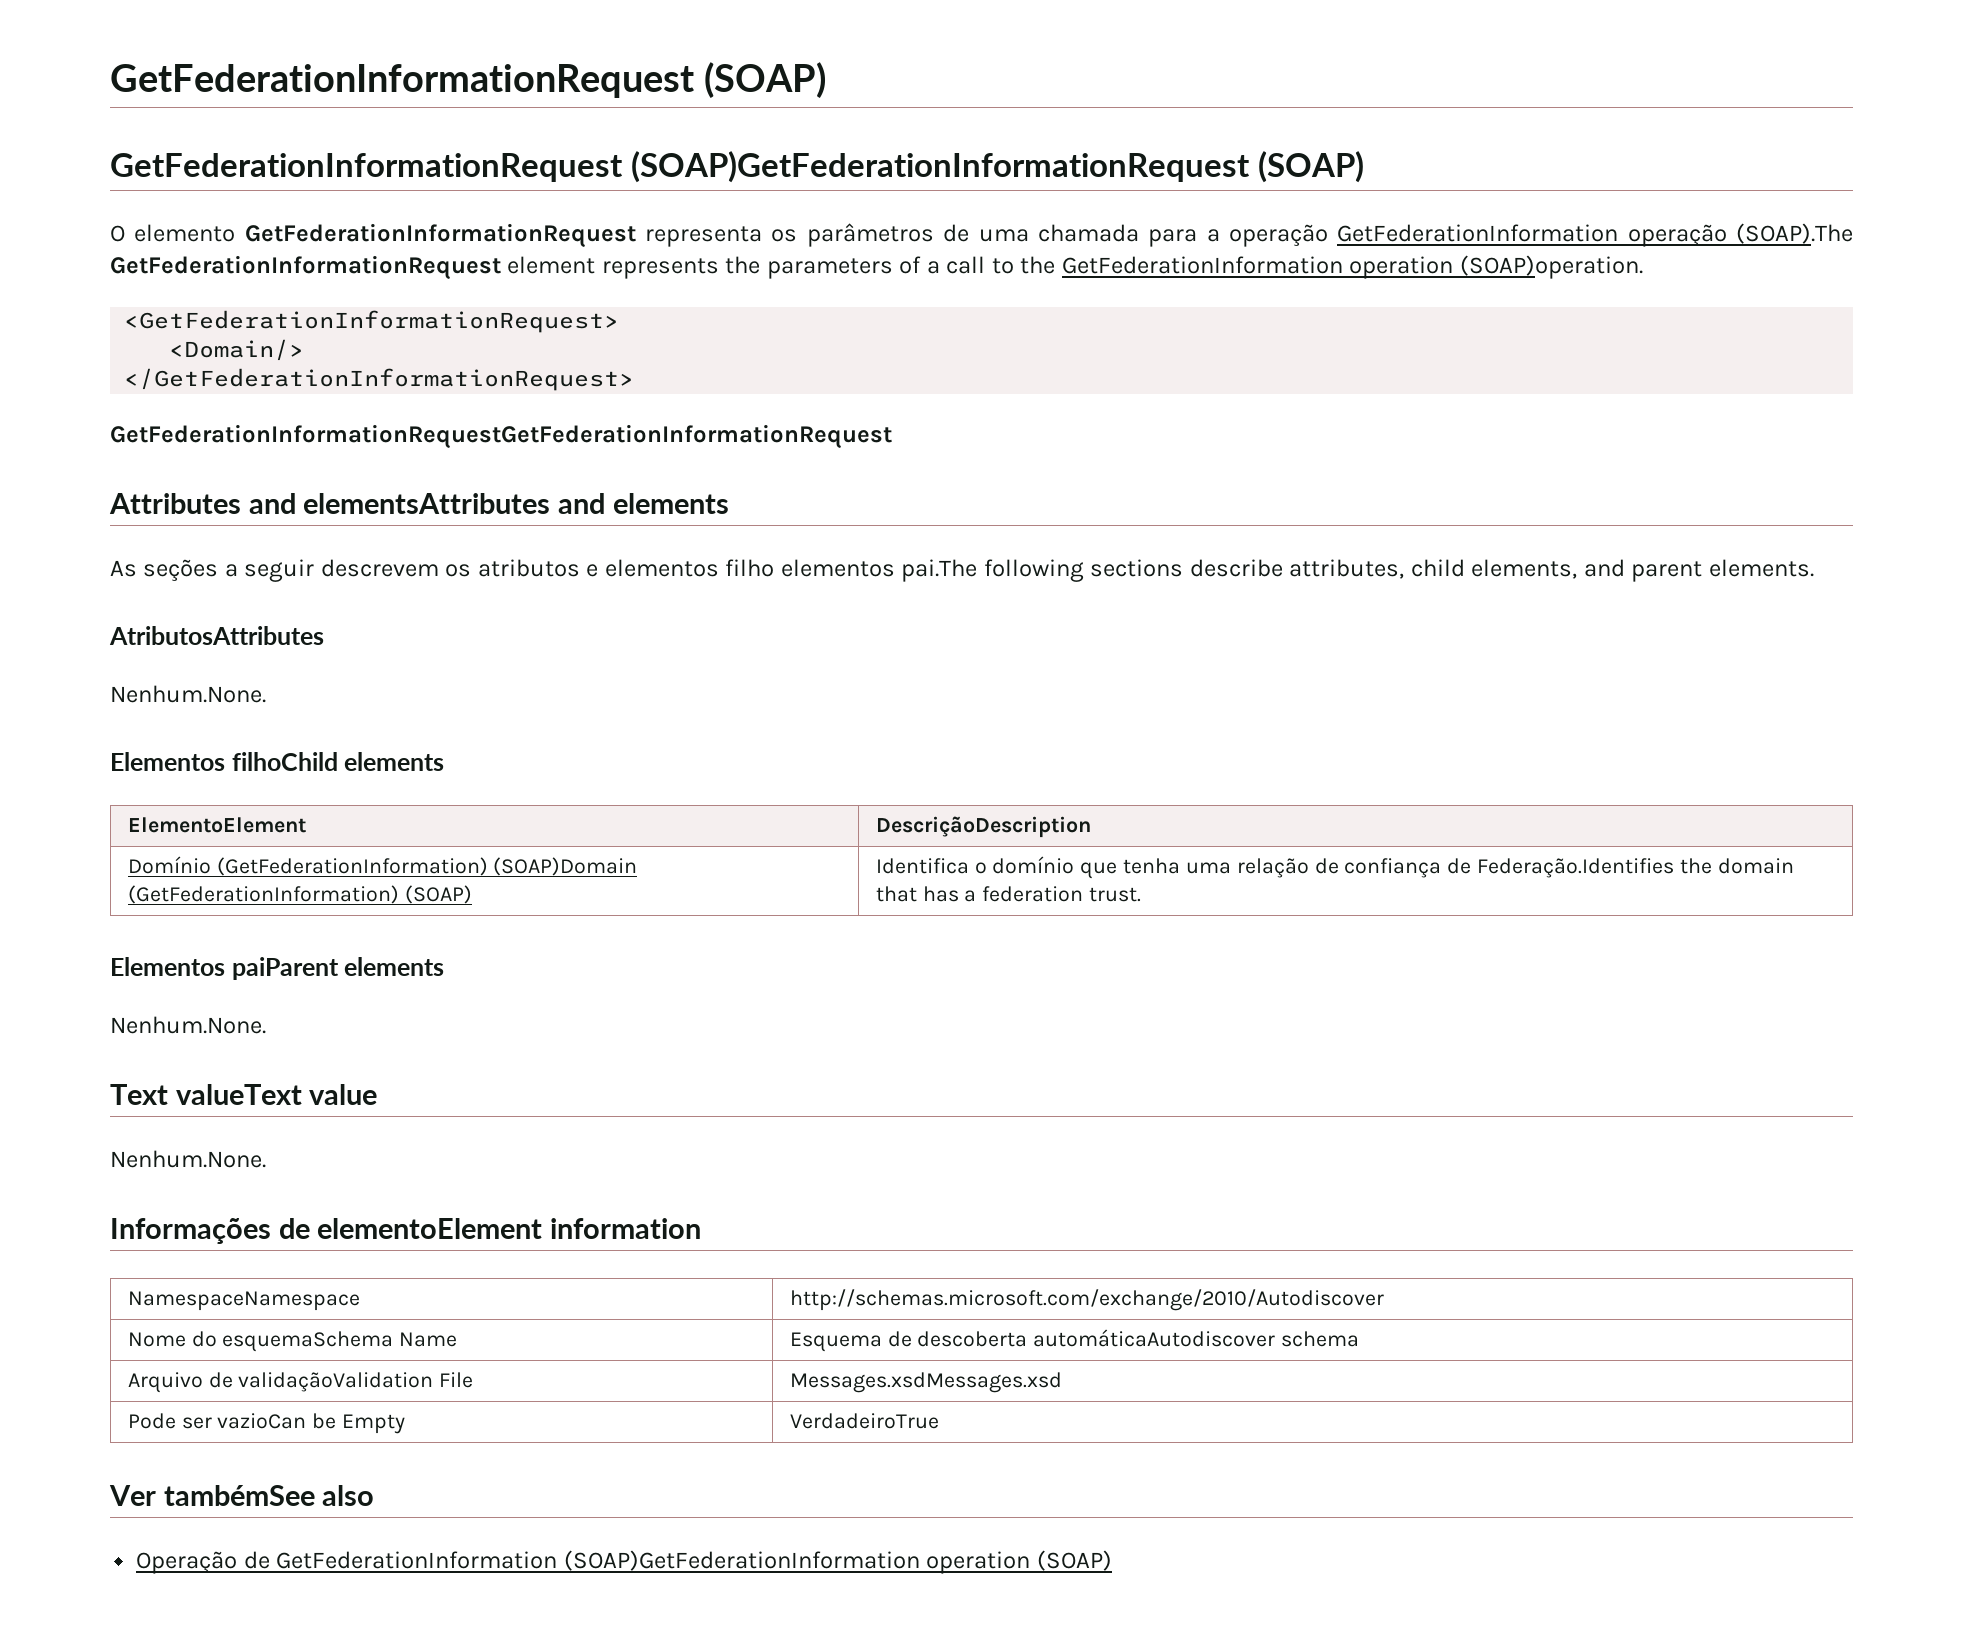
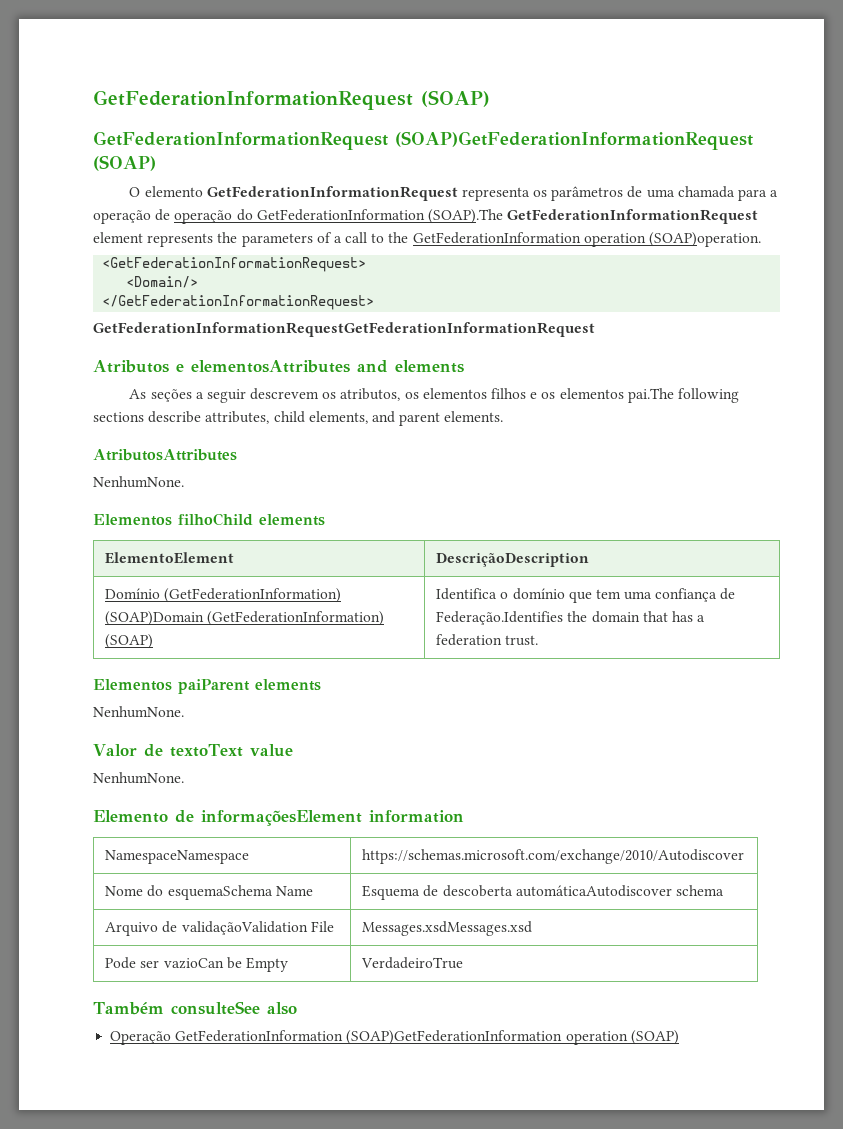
- O elemento GetFederationInformationRequest representa os parâmetros de uma chamada para a operação GetFederationInformation operação (SOAP).The GetFederationInformationRequest element represents the parameters of a call to the GetFederationInformation operation (SOAP)operation.
+ O elemento GetFederationInformationRequest representa os parâmetros de uma chamada para a operação de operação do GetFederationInformation (SOAP).The GetFederationInformationRequest element represents the parameters of a call to the GetFederationInformation operation (SOAP)operation.
- Attributes and elementsAttributes and elements
+ Atributos e elementosAttributes and elements
- As seções a seguir descrevem os atributos e elementos filho elementos pai.The following sections describe attributes, child elements, and parent elements.
+ As seções a seguir descrevem os atributos, os elementos filhos e os elementos pai.The following sections describe attributes, child elements, and parent elements.
  AtributosAttributes
- Nenhum.None.
+ NenhumNone.
- Domínio (GetFederationInformation) (SOAP)Domain (GetFederationInformation) (SOAP) | Identifica o domínio que tenha uma relação de confiança de Federação.Identifies the domain that has a federation trust.
+ Domínio (GetFederationInformation) (SOAP)Domain (GetFederationInformation) (SOAP) | Identifica o domínio que tem uma confiança de Federação.Identifies the domain that has a federation trust.
  Elementos paiParent elements
- Nenhum.None.
- Text valueText value
- Nenhum.None.
- Informações de elementoElement information
+ NenhumNone.
+ Valor de textoText value
+ NenhumNone.
+ Elemento de informaçõesElement information
- NamespaceNamespace | http://schemas.microsoft.com/exchange/2010/Autodiscover
+ NamespaceNamespace | https://schemas.microsoft.com/exchange/2010/Autodiscover
- Ver tambémSee also
+ Também consulteSee also
- Operação de GetFederationInformation (SOAP)GetFederationInformation operation (SOAP)
+ Operação GetFederationInformation (SOAP)GetFederationInformation operation (SOAP)

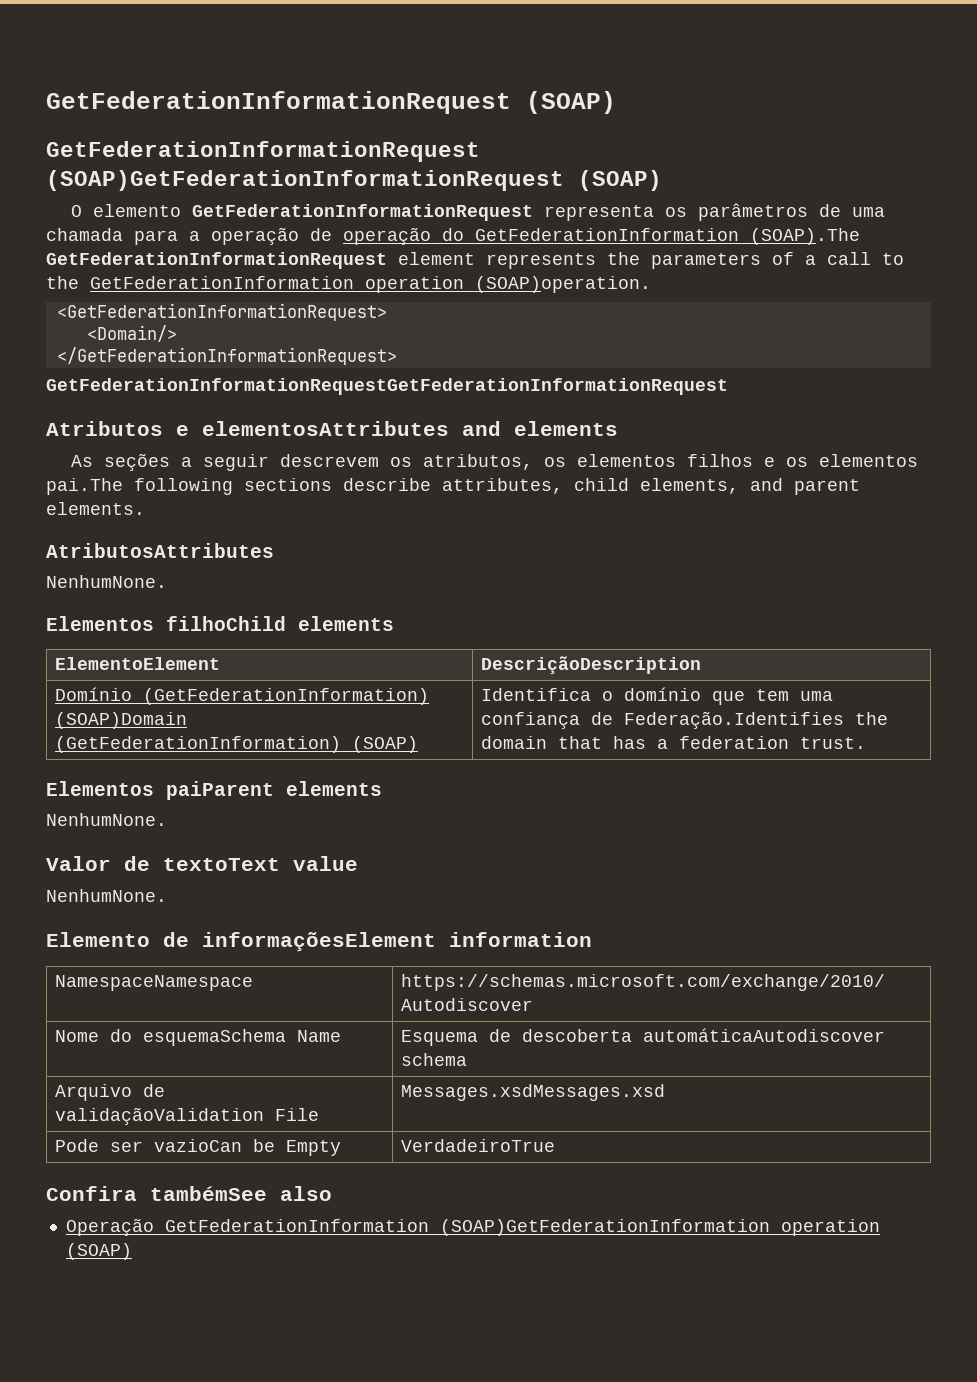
- Também consulteSee also
+ Confira tambémSee also

